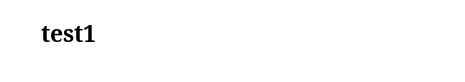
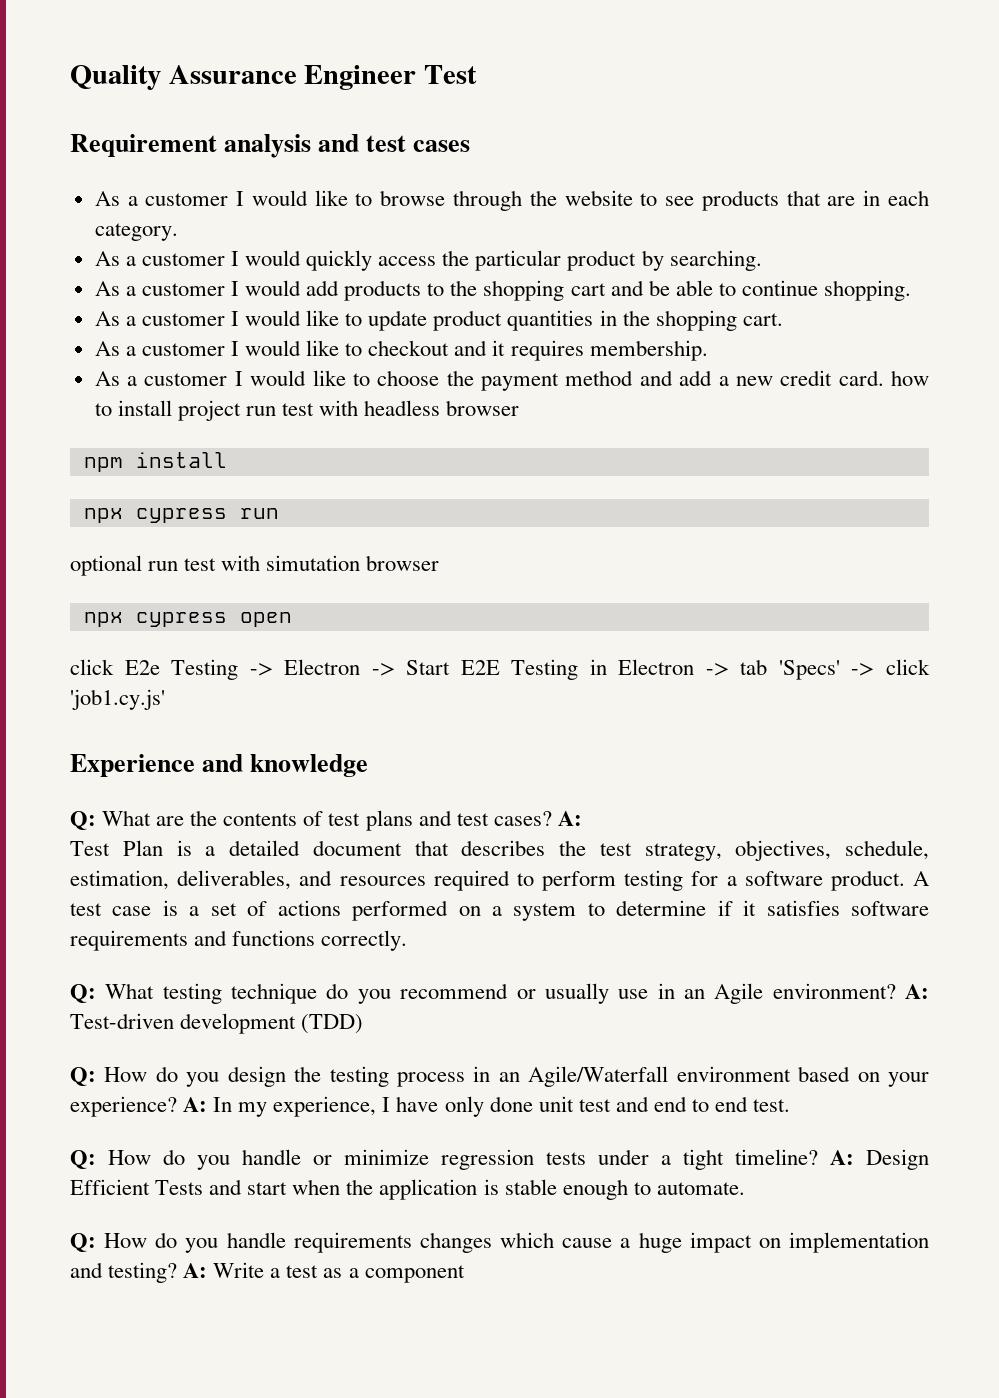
- test1
+ Quality Assurance Engineer Test
+ Requirement analysis and test cases
+ As a customer I would like to browse through the website to see products that are in each category.
+ As a customer I would quickly access the particular product by searching.
+ As a customer I would add products to the shopping cart and be able to continue shopping.
+ As a customer I would like to update product quantities in the shopping cart.
+ As a customer I would like to checkout and it requires membership.
+ As a customer I would like to choose the payment method and add a new credit card. how to install project run test with headless browser
+ npm install
+ npx cypress run
+ optional run test with simutation browser
+ npx cypress open
+ click E2e Testing -> Electron -> Start E2E Testing in Electron -> tab 'Specs' -> click 'job1.cy.js'
+ Experience and knowledge
+ Q: What are the contents of test plans and test cases? A:
+ Test Plan is a detailed document that describes the test strategy, objectives, schedule, estimation, deliverables, and resources required to perform testing for a software product. A test case is a set of actions performed on a system to determine if it satisfies software requirements and functions correctly.
+ Q: What testing technique do you recommend or usually use in an Agile environment? A: Test-driven development (TDD)
+ Q: How do you design the testing process in an Agile/Waterfall environment based on your experience? A: In my experience, I have only done unit test and end to end test.
+ Q: How do you handle or minimize regression tests under a tight timeline? A: Design Efficient Tests and start when the application is stable enough to automate.
+ Q: How do you handle requirements changes which cause a huge impact on implementation and testing? A: Write a test as a component

